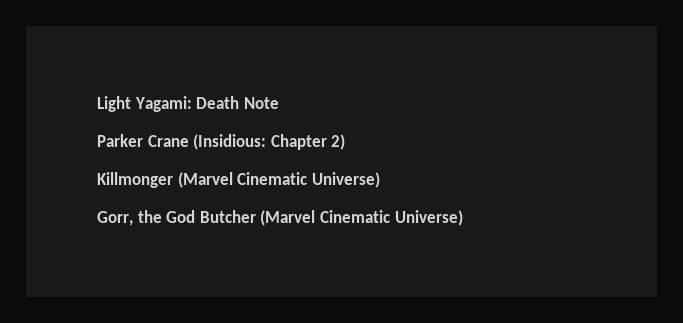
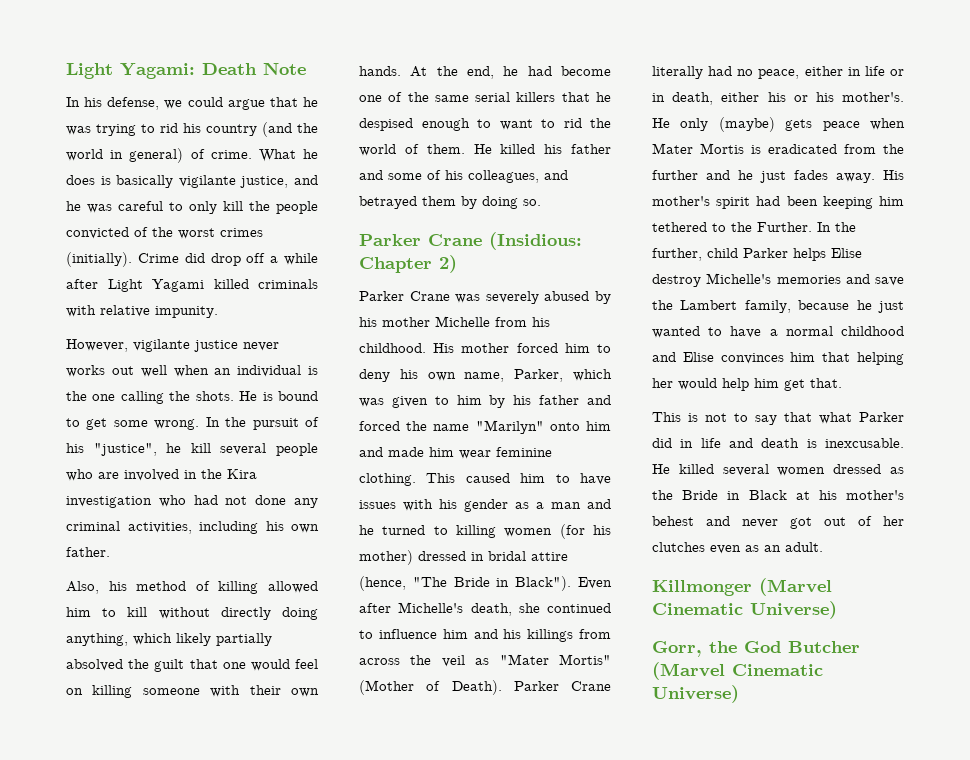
+ In his defense, we could argue that he was trying to rid his country (and the world in general) of crime. What he does is basically vigilante justice, and he was careful to only kill the people convicted of the worst crimes (initially). Crime did drop off a while after Light Yagami killed criminals with relative impunity.
+ However, vigilante justice never works out well when an individual is the one calling the shots. He is bound to get some wrong. In the pursuit of his "justice", he kill several people who are involved in the Kira investigation who had not done any criminal activities, including his own father.
+ Also, his method of killing allowed him to kill without directly doing anything, which likely partially absolved the guilt that one would feel on killing someone with their own hands. At the end, he had become one of the same serial killers that he despised enough to want to rid the world of them. He killed his father and some of his colleagues, and betrayed them by doing so.
+ Parker Crane was severely abused by his mother Michelle from his childhood. His mother forced him to deny his own name, Parker, which was given to him by his father and forced the name "Marilyn" onto him and made him wear feminine clothing. This caused him to have issues with his gender as a man and he turned to killing women (for his mother) dressed in bridal attire (hence, "The Bride in Black"). Even after Michelle's death, she continued to influence him and his killings from across the veil as "Mater Mortis" (Mother of Death). Parker Crane literally had no peace, either in life or in death, either his or his mother's. He only (maybe) gets peace when Mater Mortis is eradicated from the further and he just fades away. His mother's spirit had been keeping him tethered to the Further. In the further, child Parker helps Elise destroy Michelle's memories and save the Lambert family, because he just wanted to have a normal childhood and Elise convinces him that helping her would help him get that.
+ This is not to say that what Parker did in life and death is inexcusable. He killed several women dressed as the Bride in Black at his mother's behest and never got out of her clutches even as an adult.

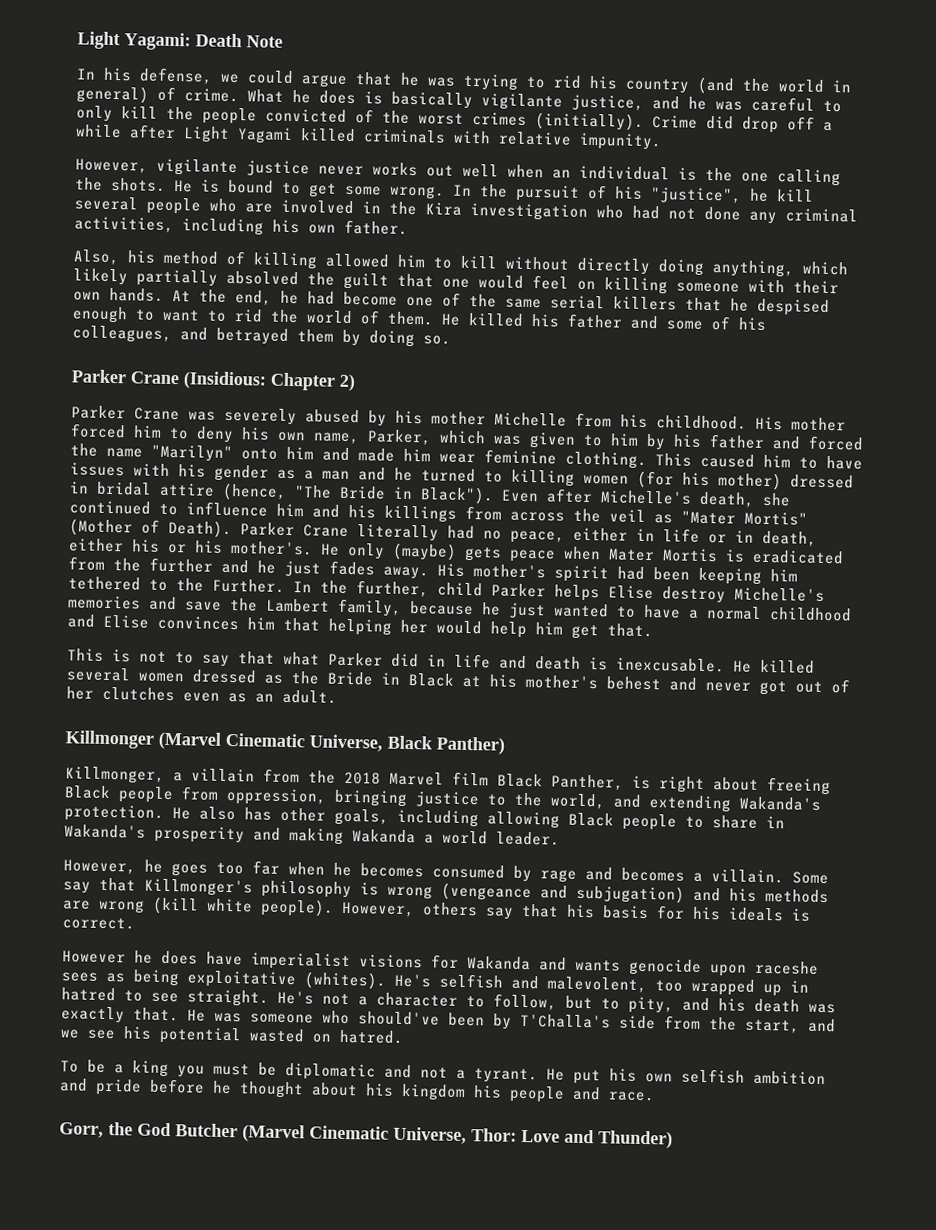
- Killmonger (Marvel Cinematic Universe)
+ Killmonger (Marvel Cinematic Universe, Black Panther)
+ Killmonger, a villain from the 2018 Marvel film Black Panther, is right about freeing Black people from oppression, bringing justice to the world, and extending Wakanda's protection. He also has other goals, including allowing Black people to share in Wakanda's prosperity and making Wakanda a world leader.
+ However, he goes too far when he becomes consumed by rage and becomes a villain. Some say that Killmonger's philosophy is wrong (vengeance and subjugation) and his methods are wrong (kill white people). However, others say that his basis for his ideals is correct.
+ However he does have imperialist visions for Wakanda and wants genocide upon raceshe sees as being exploitative (whites). He's selfish and malevolent, too wrapped up in hatred to see straight. He's not a character to follow, but to pity, and his death was exactly that. He was someone who should've been by T'Challa's side from the start, and we see his potential wasted on hatred.
+ To be a king you must be diplomatic and not a tyrant. He put his own selfish ambition and pride before he thought about his kingdom his people and race.
- Gorr, the God Butcher (Marvel Cinematic Universe)
+ Gorr, the God Butcher (Marvel Cinematic Universe, Thor: Love and Thunder)

